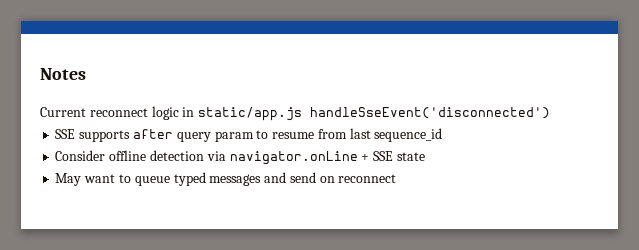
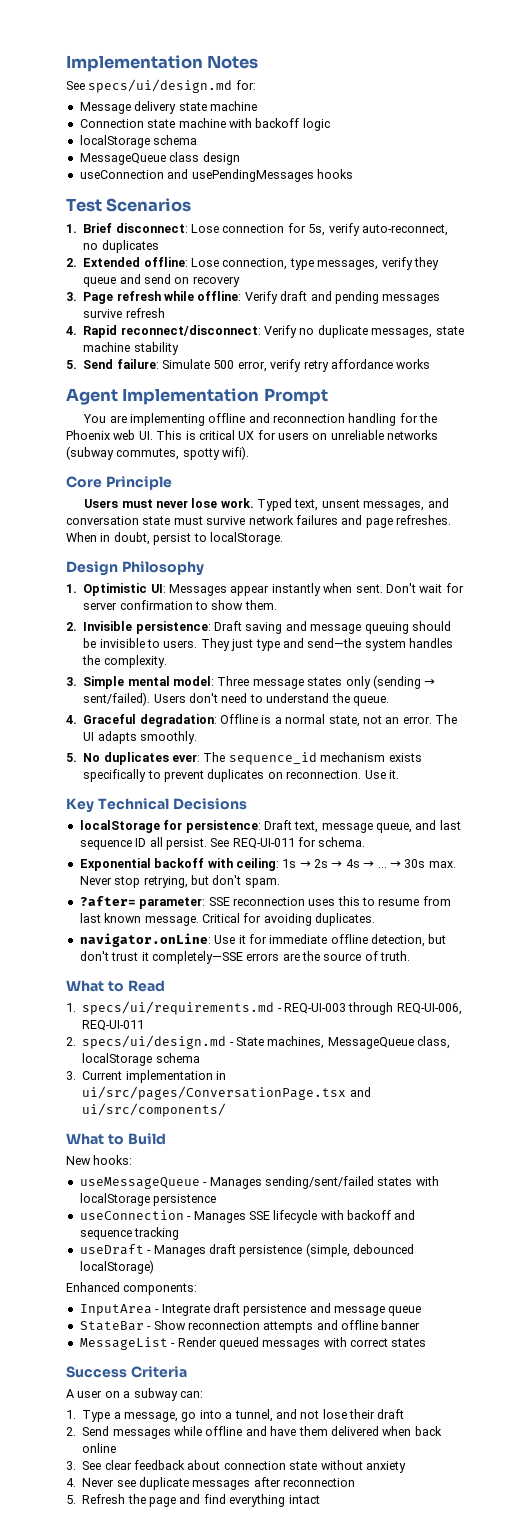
- Notes
+ Implementation Notes
- Current reconnect logic in static/app.js handleSseEvent('disconnected')
- SSE supports after query param to resume from last sequence_id
- Consider offline detection via navigator.onLine + SSE state
- May want to queue typed messages and send on reconnect
+ See specs/ui/design.md for:
+ Message delivery state machine
+ Connection state machine with backoff logic
+ localStorage schema
+ MessageQueue class design
+ useConnection and usePendingMessages hooks
+ Test Scenarios
+ 1. Brief disconnect: Lose connection for 5s, verify auto-reconnect, no duplicates
+ 2. Extended offline: Lose connection, type messages, verify they queue and send on recovery
+ 3. Page refresh while offline: Verify draft and pending messages survive refresh
+ 4. Rapid reconnect/disconnect: Verify no duplicate messages, state machine stability
+ 5. Send failure: Simulate 500 error, verify retry affordance works
+ Agent Implementation Prompt
+ You are implementing offline and reconnection handling for the Phoenix web UI. This is critical UX for users on unreliable networks (subway commutes, spotty wifi).
+ Core Principle
+ Users must never lose work. Typed text, unsent messages, and conversation state must survive network failures and page refreshes. When in doubt, persist to localStorage.
+ Design Philosophy
+ 1. Optimistic UI: Messages appear instantly when sent. Don't wait for server confirmation to show them.
+ 2. Invisible persistence: Draft saving and message queuing should be invisible to users. They just type and send—the system handles the complexity.
+ 3. Simple mental model: Three message states only (sending → sent/failed). Users don't need to understand the queue.
+ 4. Graceful degradation: Offline is a normal state, not an error. The UI adapts smoothly.
+ 5. No duplicates ever: The sequence_id mechanism exists specifically to prevent duplicates on reconnection. Use it.
+ Key Technical Decisions
+ localStorage for persistence: Draft text, message queue, and last sequence ID all persist. See REQ-UI-011 for schema.
+ Exponential backoff with ceiling: 1s → 2s → 4s → ... → 30s max. Never stop retrying, but don't spam.
+ ?after= parameter: SSE reconnection uses this to resume from last known message. Critical for avoiding duplicates.
+ navigator.onLine: Use it for immediate offline detection, but don't trust it completely—SSE errors are the source of truth.
+ What to Read
+ 1. specs/ui/requirements.md - REQ-UI-003 through REQ-UI-006, REQ-UI-011
+ 2. specs/ui/design.md - State machines, MessageQueue class, localStorage schema
+ 3. Current implementation in ui/src/pages/ConversationPage.tsx and ui/src/components/
+ What to Build
+ New hooks:
+ useMessageQueue - Manages sending/sent/failed states with localStorage persistence
+ useConnection - Manages SSE lifecycle with backoff and sequence tracking
+ useDraft - Manages draft persistence (simple, debounced localStorage)
+ Enhanced components:
+ InputArea - Integrate draft persistence and message queue
+ StateBar - Show reconnection attempts and offline banner
+ MessageList - Render queued messages with correct states
+ Success Criteria
+ A user on a subway can:
+ 1. Type a message, go into a tunnel, and not lose their draft
+ 2. Send messages while offline and have them delivered when back online
+ 3. See clear feedback about connection state without anxiety
+ 4. Never see duplicate messages after reconnection
+ 5. Refresh the page and find everything intact

